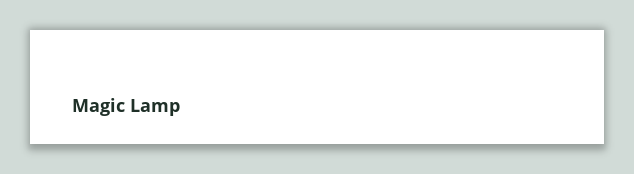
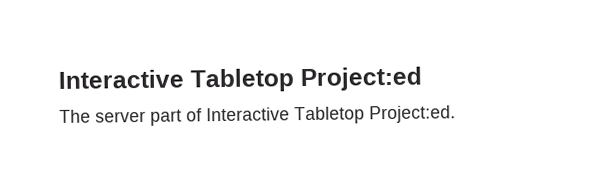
- Magic Lamp
+ Interactive Tabletop Project:ed
+ The server part of Interactive Tabletop Project:ed.

